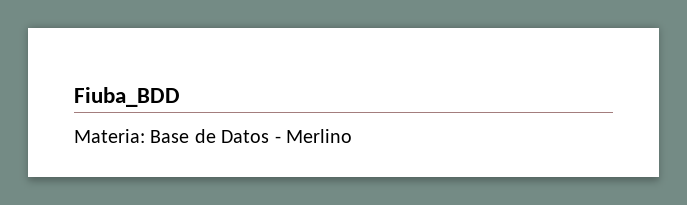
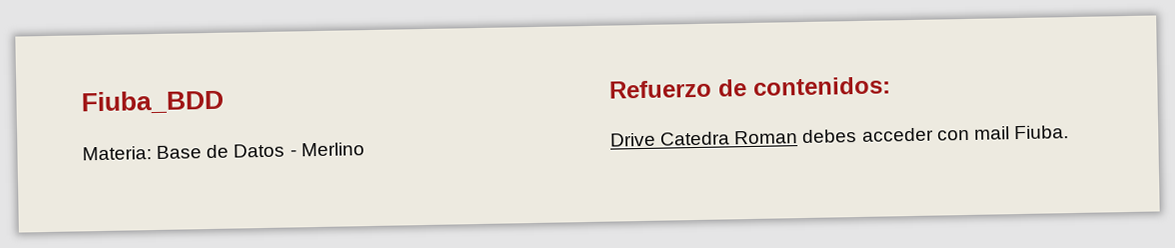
+ Refuerzo de contenidos:
+ Drive Catedra Roman debes acceder con mail Fiuba.

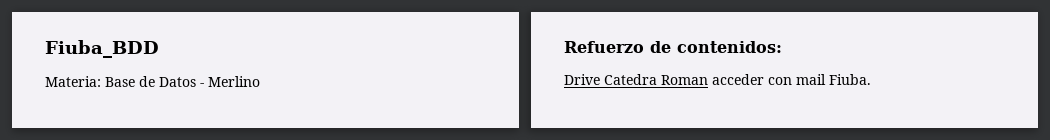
- Drive Catedra Roman debes acceder con mail Fiuba.
+ Drive Catedra Roman acceder con mail Fiuba.

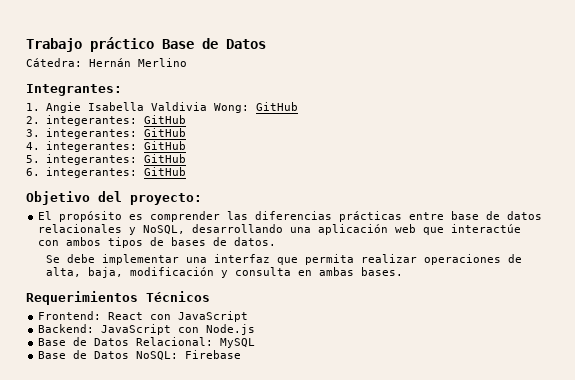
- Fiuba_BDD
- Materia: Base de Datos - Merlino
+ Trabajo práctico Base de Datos
+ Cátedra: Hernán Merlino
- Refuerzo de contenidos:
- Drive Catedra Roman acceder con mail Fiuba.
+ Integrantes:
+ 1. Angie Isabella Valdivia Wong: GitHub
+ 2. integerantes: GitHub
+ 3. integerantes: GitHub
+ 4. integerantes: GitHub
+ 5. integerantes: GitHub
+ 6. integerantes: GitHub
+ Objetivo del proyecto:
+ El propósito es comprender las diferencias prácticas entre base de datos relacionales y NoSQL, desarrollando una aplicación web que interactúe con ambos tipos de bases de datos.
+ Se debe implementar una interfaz que permita realizar operaciones de alta, baja, modificación y consulta en ambas bases.
+ Requerimientos Técnicos
+ Frontend: React con JavaScript
+ Backend: JavaScript con Node.js
+ Base de Datos Relacional: MySQL
+ Base de Datos NoSQL: Firebase

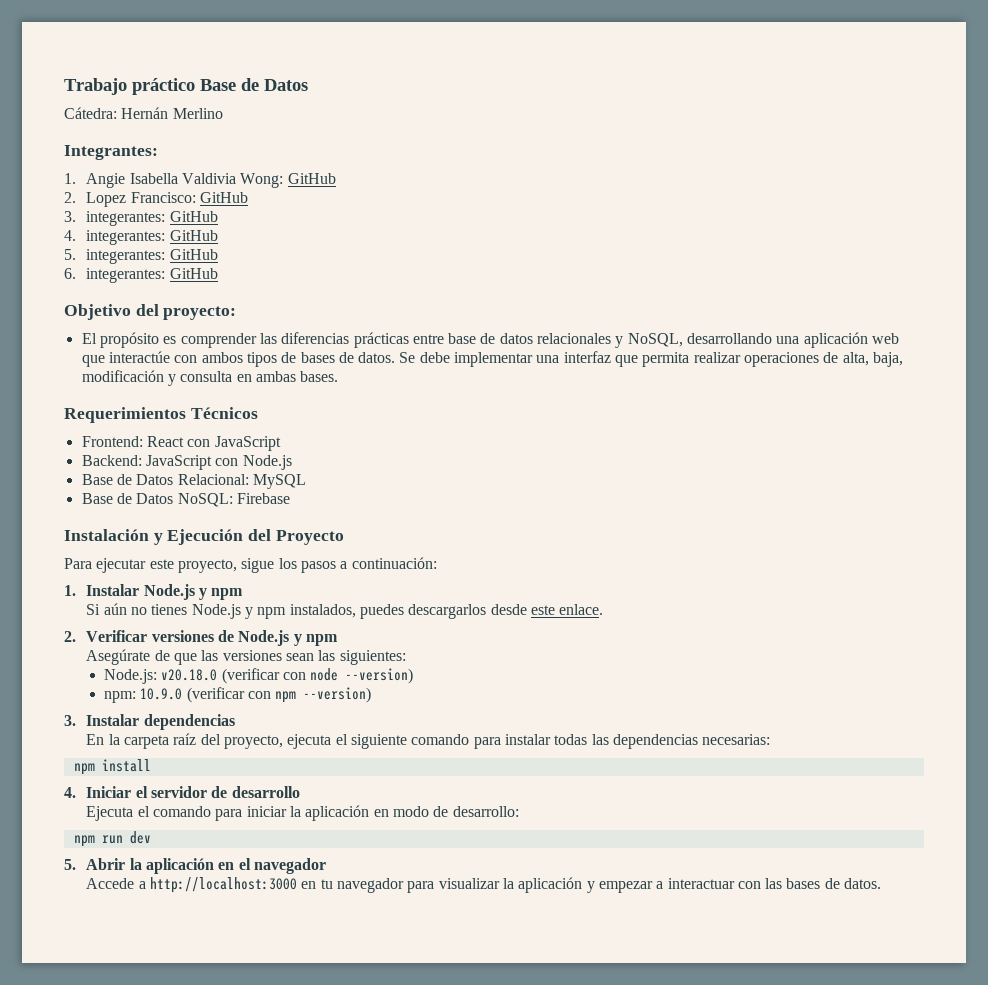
- 2. integerantes: GitHub
+ 2. Lopez Francisco: GitHub
- El propósito es comprender las diferencias prácticas entre base de datos relacionales y NoSQL, desarrollando una aplicación web que interactúe con ambos tipos de bases de datos.
- Se debe implementar una interfaz que permita realizar operaciones de alta, baja, modificación y consulta en ambas bases.
+ El propósito es comprender las diferencias prácticas entre base de datos relacionales y NoSQL, desarrollando una aplicación web que interactúe con ambos tipos de bases de datos. Se debe implementar una interfaz que permita realizar operaciones de alta, baja, modificación y consulta en ambas bases.
+ Instalación y Ejecución del Proyecto
+ Para ejecutar este proyecto, sigue los pasos a continuación:
+ 1. Instalar Node.js y npm
+ Si aún no tienes Node.js y npm instalados, puedes descargarlos desde este enlace.
+ 2. Verificar versiones de Node.js y npm
+ Asegúrate de que las versiones sean las siguientes:
+ Node.js: v20.18.0 (verificar con node --version)
+ npm: 10.9.0 (verificar con npm --version)
+ 3. Instalar dependencias
+ En la carpeta raíz del proyecto, ejecuta el siguiente comando para instalar todas las dependencias necesarias:
+ npm install
+ 4. Iniciar el servidor de desarrollo
+ Ejecuta el comando para iniciar la aplicación en modo de desarrollo:
+ npm run dev
+ 5. Abrir la aplicación en el navegador
+ Accede a http://localhost:3000 en tu navegador para visualizar la aplicación y empezar a interactuar con las bases de datos.

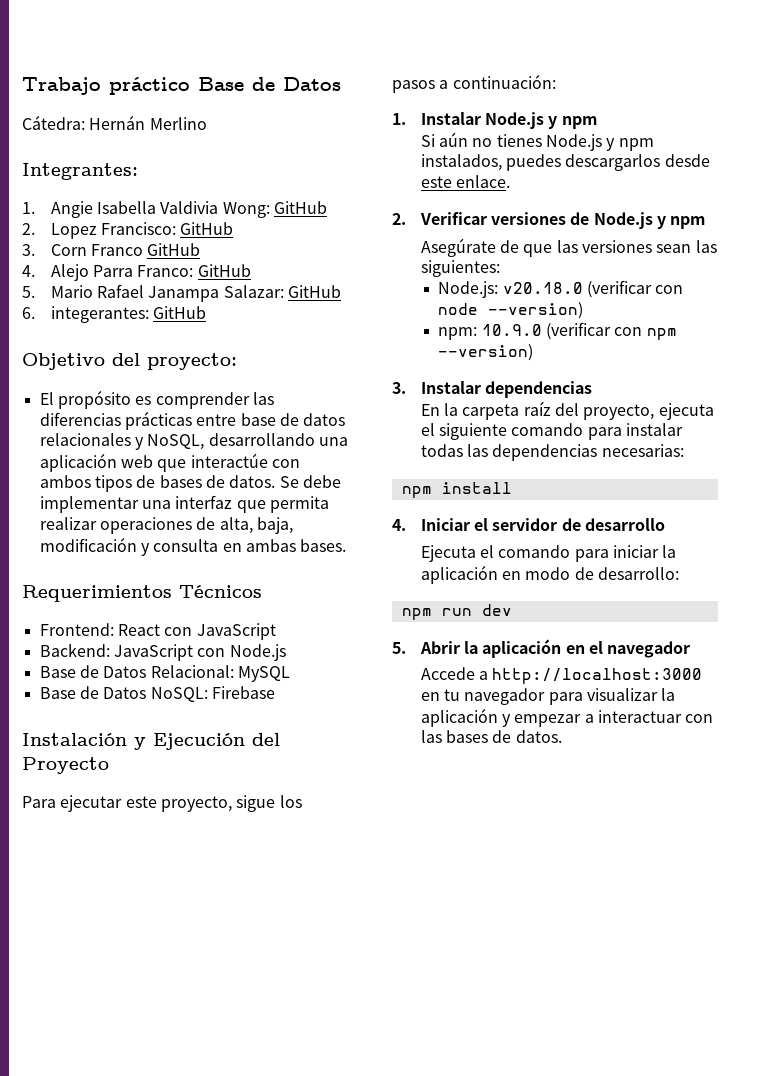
- 3. integerantes: GitHub
+ 3. Corn Franco GitHub
- 4. integerantes: GitHub
+ 4. Alejo Parra Franco: GitHub
- 5. integerantes: GitHub
+ 5. Mario Rafael Janampa Salazar: GitHub

